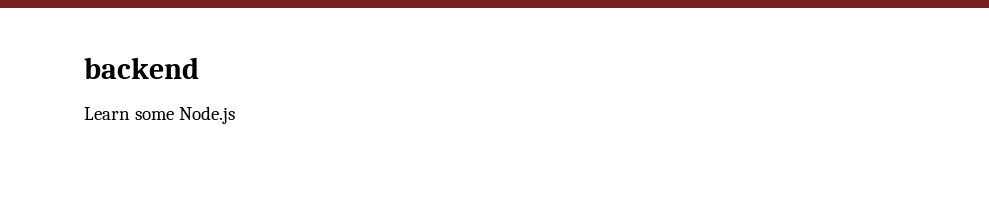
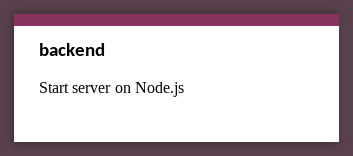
- Learn some Node.js
+ Start server on Node.js

